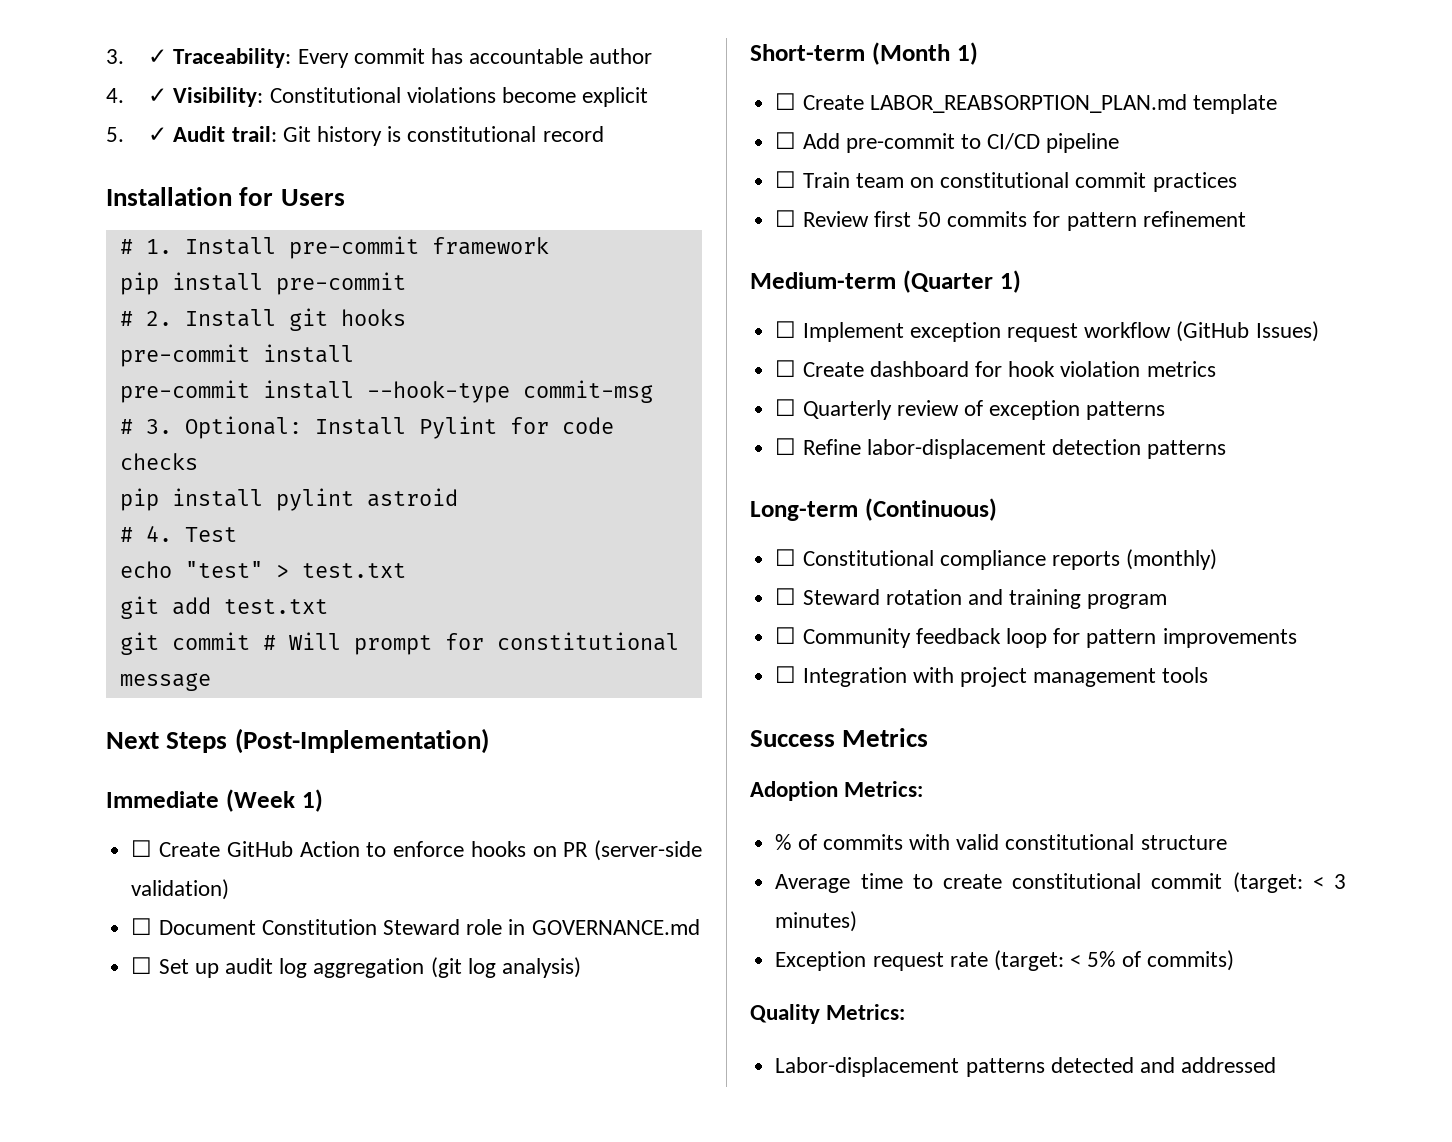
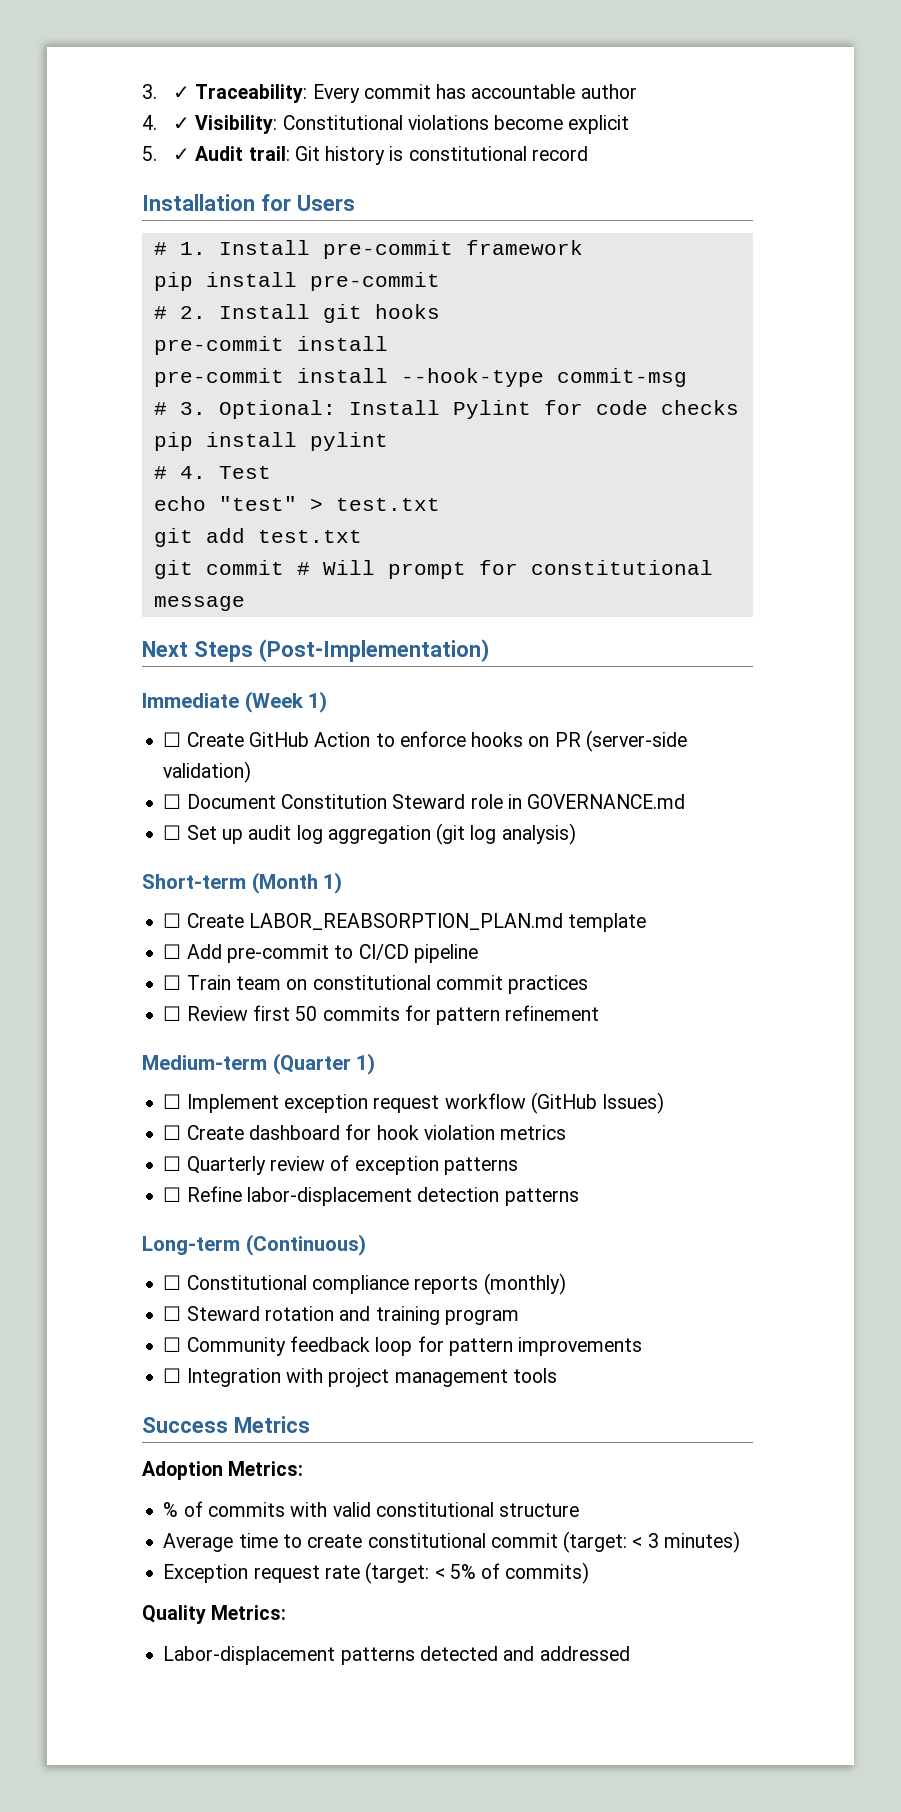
- pip install pylint astroid
+ pip install pylint

